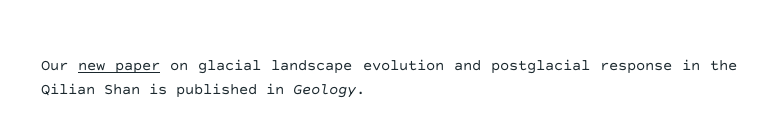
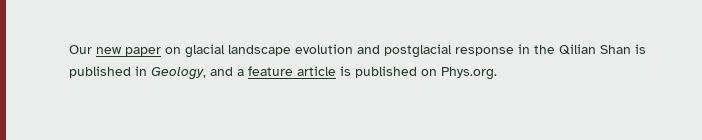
- Our new paper on glacial landscape evolution and postglacial response in the Qilian Shan is published in Geology.
+ Our new paper on glacial landscape evolution and postglacial response in the Qilian Shan is published in Geology, and a feature article is published on Phys.org.

